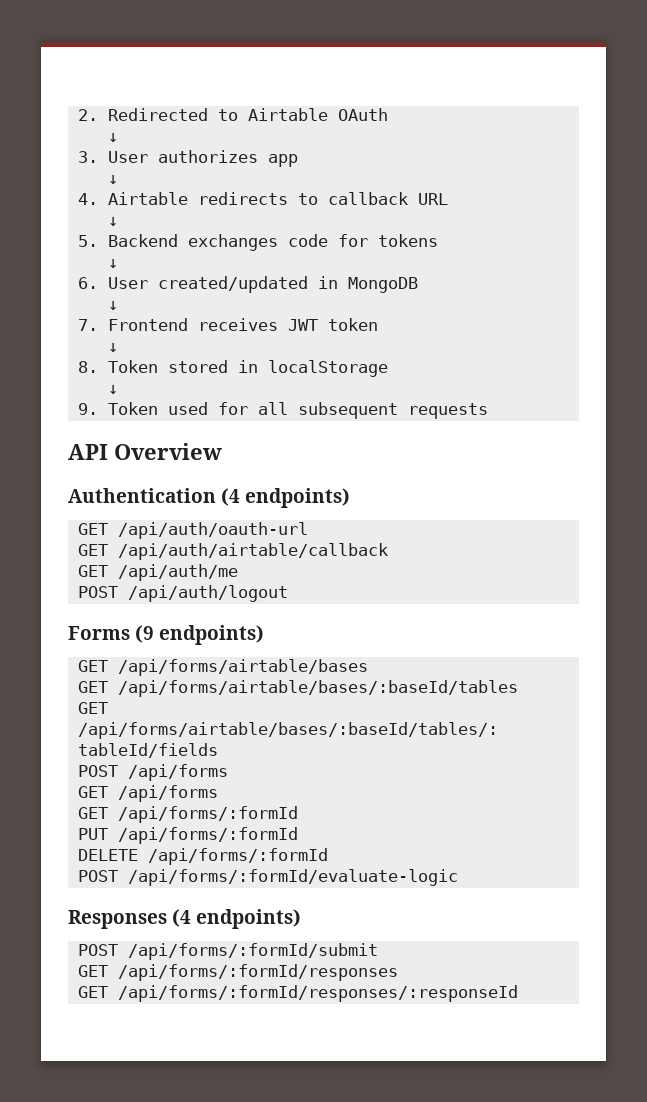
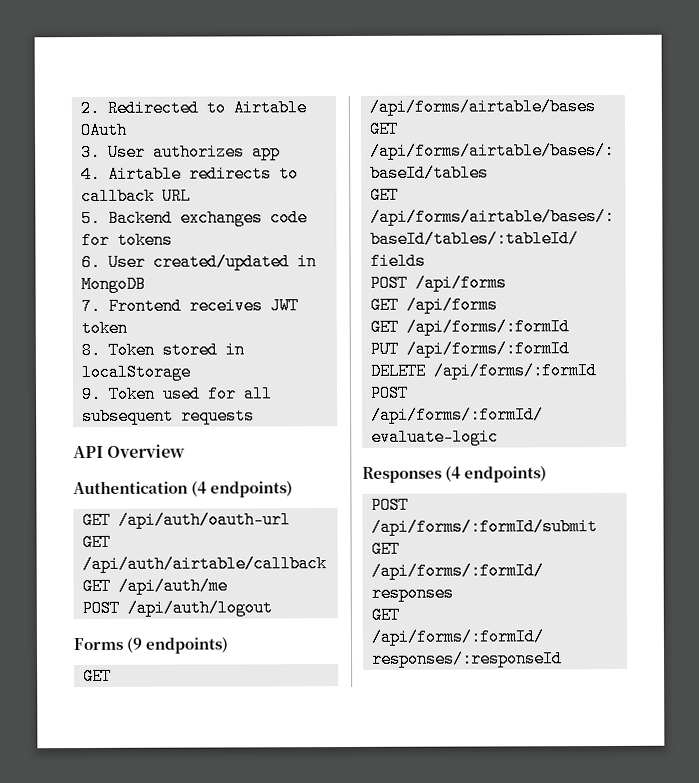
  2. Redirected to Airtable OAuth
- ↓
  3. User authorizes app
- ↓
  4. Airtable redirects to callback URL
- ↓
  5. Backend exchanges code for tokens
- ↓
  6. User created/updated in MongoDB
- ↓
  7. Frontend receives JWT token
- ↓
  8. Token stored in localStorage
- ↓

